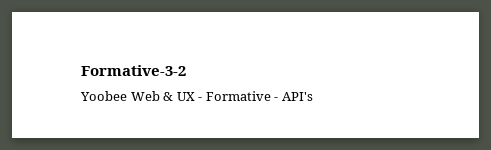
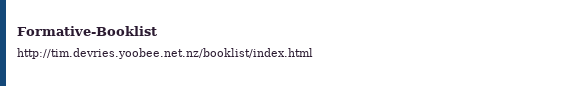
- Formative-3-2
- Yoobee Web & UX - Formative - API's
+ Formative-Booklist
+ http://tim.devries.yoobee.net.nz/booklist/index.html

